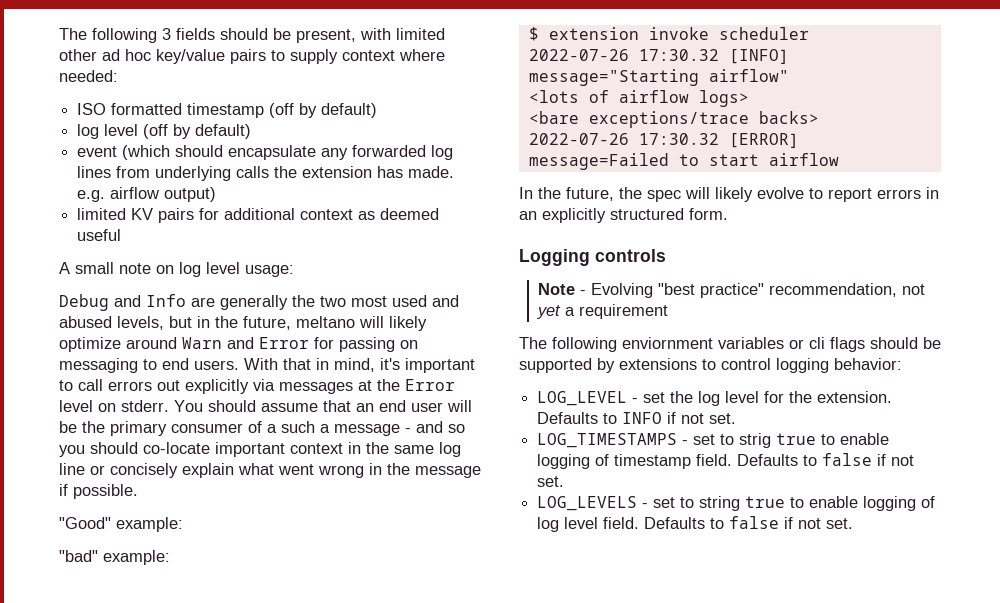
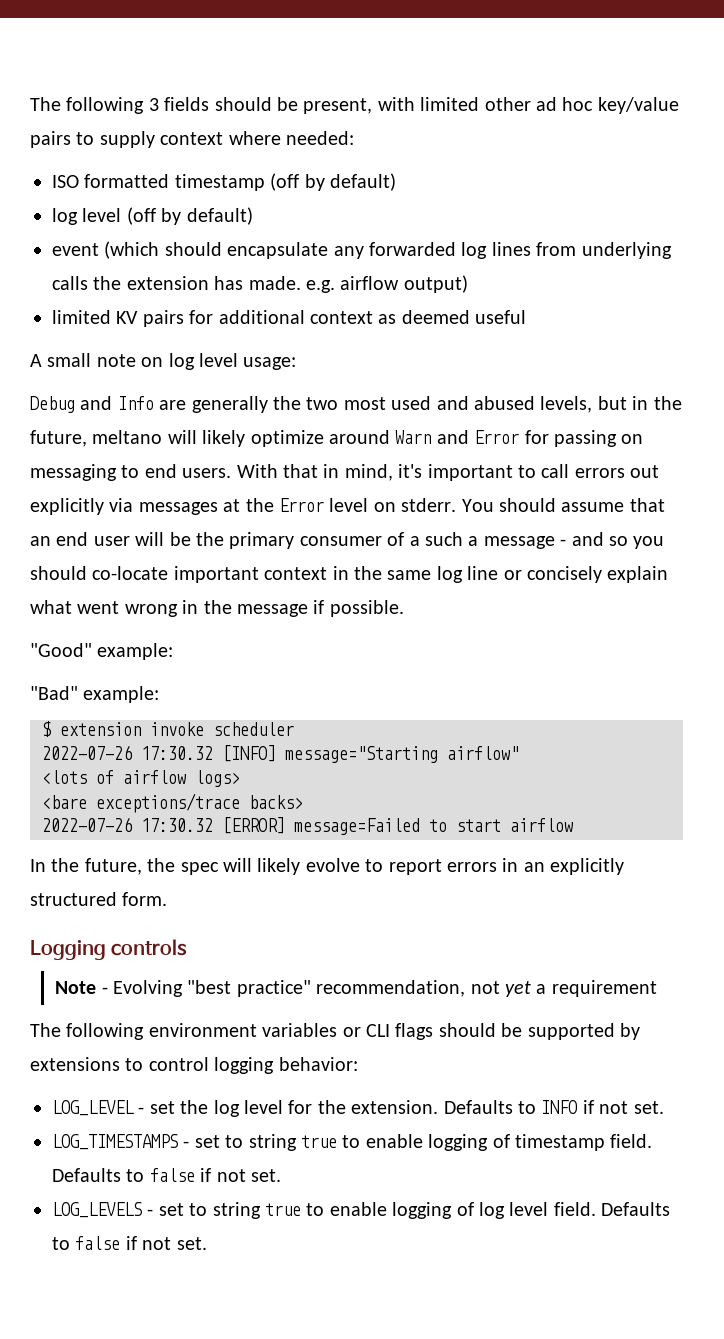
- "bad" example:
+ "Bad" example:
- The following enviornment variables or cli flags should be supported by extensions to control logging behavior:
+ The following environment variables or CLI flags should be supported by extensions to control logging behavior:
- LOG_TIMESTAMPS - set to strig true to enable logging of timestamp field.
+ LOG_TIMESTAMPS - set to string true to enable logging of timestamp field.

